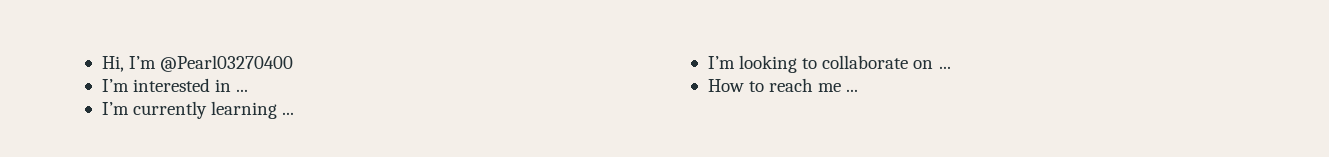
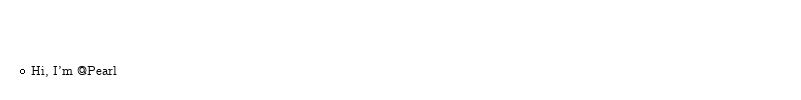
- Hi, I’m @Pearl03270400
- I’m interested in ...
- I’m currently learning ...
- I’m looking to collaborate on ...
- How to reach me ...
+ Hi, I’m @Pearl

